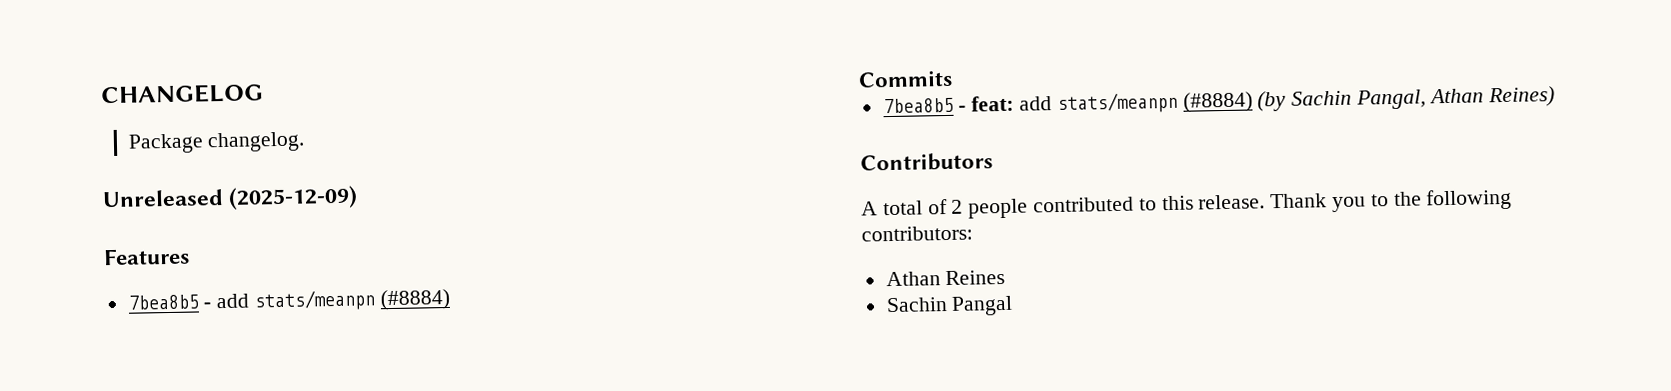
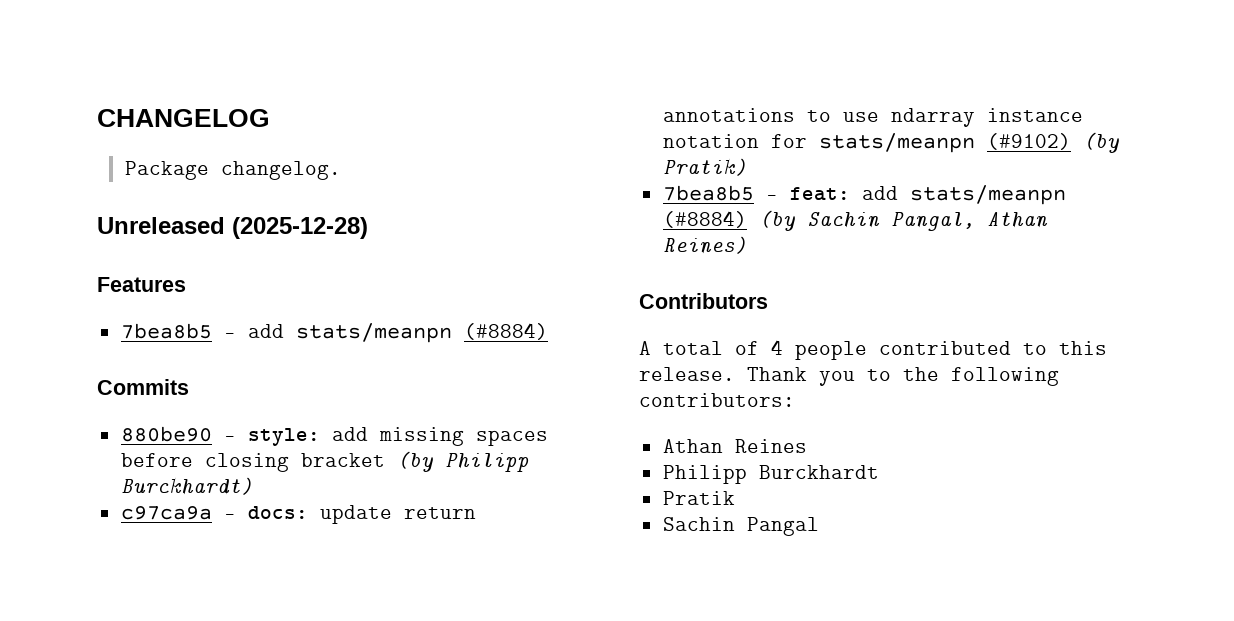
- Unreleased (2025-12-09)
+ Unreleased (2025-12-28)
+ 880be90 - style: add missing spaces before closing bracket (by Philipp Burckhardt)
+ c97ca9a - docs: update return annotations to use ndarray instance notation for stats/meanpn (#9102) (by Pratik)
- A total of 2 people contributed to this release.
+ A total of 4 people contributed to this release.
+ Philipp Burckhardt
+ Pratik

